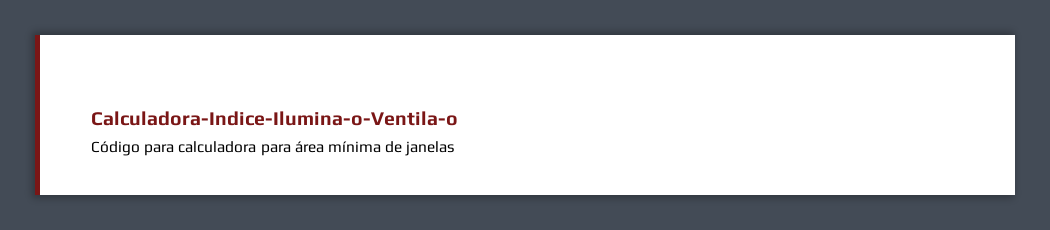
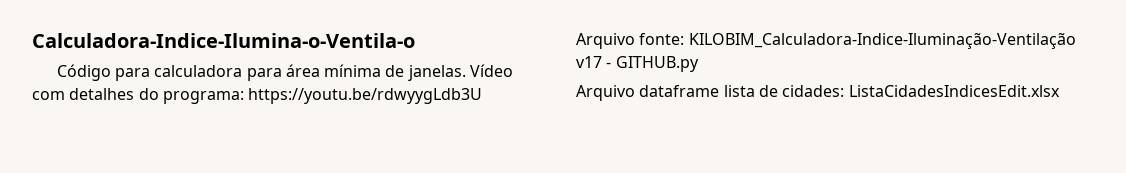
- Código para calculadora para área mínima de janelas
+ Código para calculadora para área mínima de janelas. Vídeo com detalhes do programa: https://youtu.be/rdwyygLdb3U
+ Arquivo fonte: KILOBIM_Calculadora-Indice-Iluminação-Ventilação v17 - GITHUB.py
+ Arquivo dataframe lista de cidades: ListaCidadesIndicesEdit.xlsx

